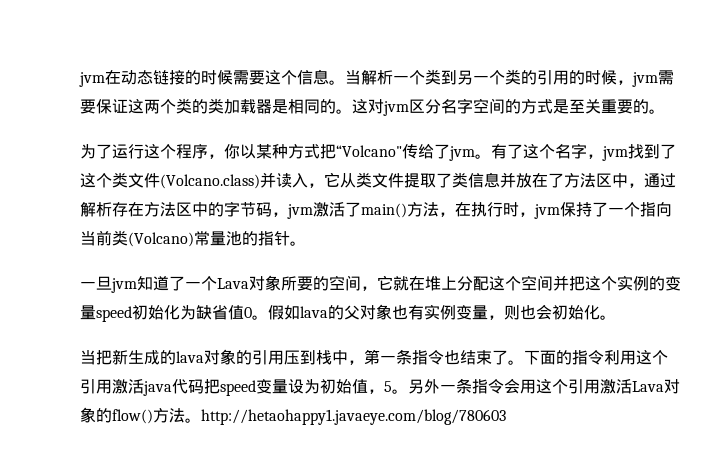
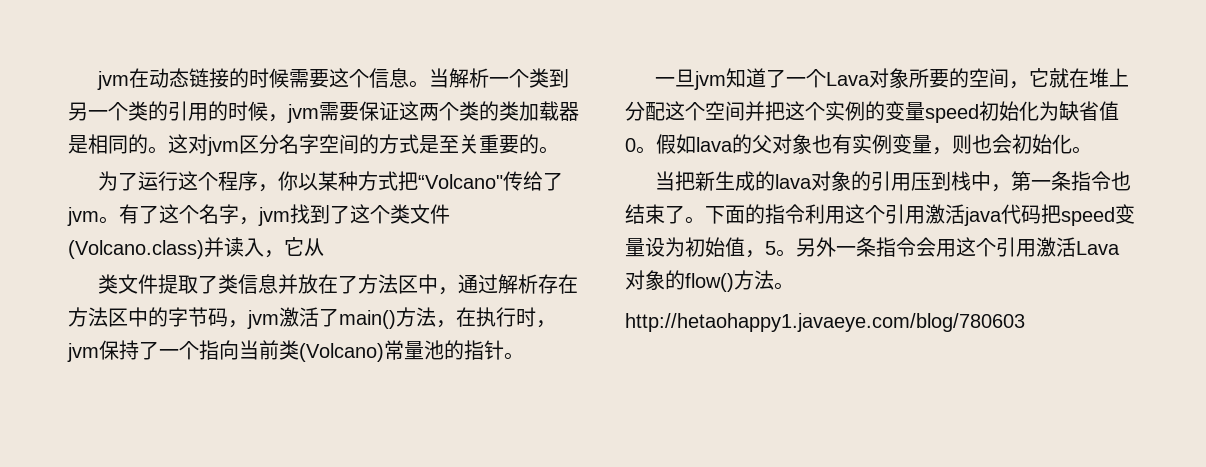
- 有了这个名字，jvm找到了这个类文件(Volcano.class)并读入，它从类文件提取了类信息并放在了方法区中，通过解析存在方法区中的字节码，jvm激活了main()方法，在执行时，jvm保持了一个指向当前类(Volcano)常量池的指针。
+ 有了这个名字，jvm找到了这个类文件(Volcano.class)并读入，它从
+ 类文件提取了类信息并放在了方法区中，通过解析存在方法区中的字节码，jvm激活了main()方法，在执行时，jvm保持了一个指向当前类(Volcano)常量池的指针。
- 另外一条指令会用这个引用激活Lava对象的flow()方法。http://hetaohappy1.javaeye.com/blog/780603
+ 另外一条指令会用这个引用激活Lava对象的flow()方法。
+ http://hetaohappy1.javaeye.com/blog/780603

